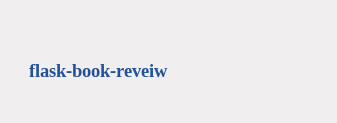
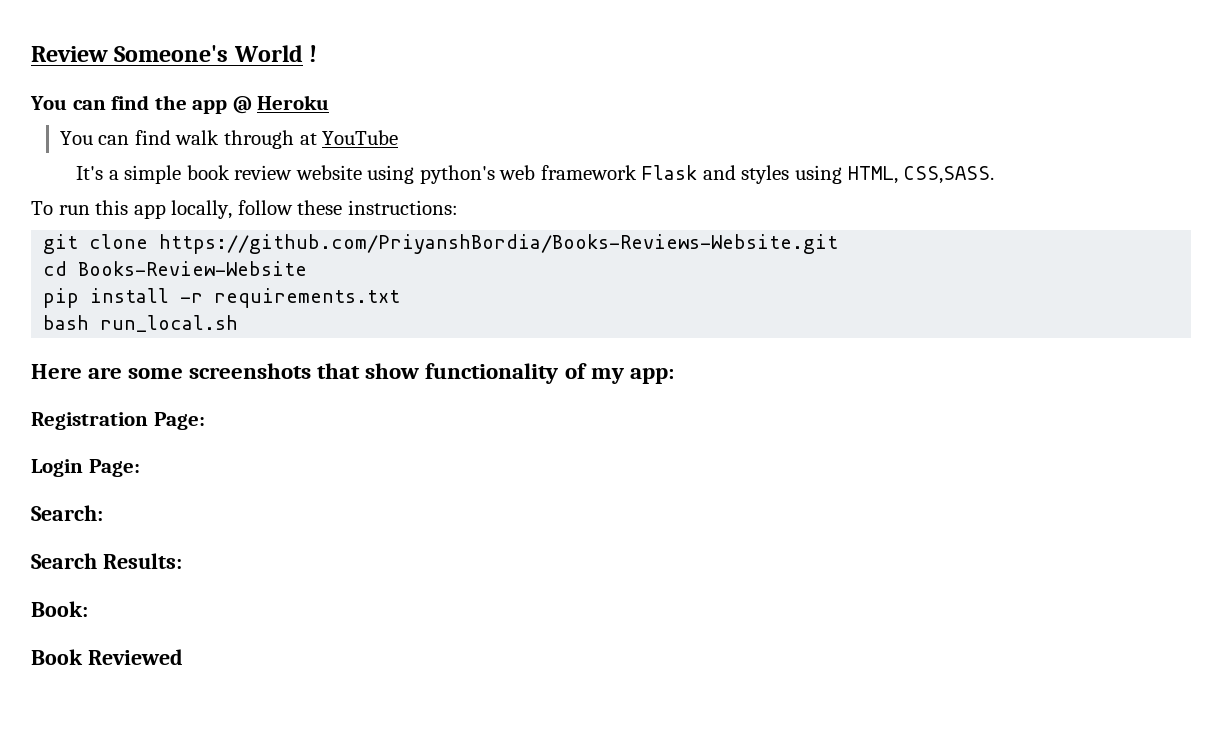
- flask-book-reveiw
+ Review Someone's World !
+ You can find the app @ Heroku
+ You can find walk through at YouTube
+ It's a simple book review website using python's web framework Flask and styles using HTML, CSS,SASS.
+ To run this app locally, follow these instructions:
+ git clone https://github.com/PriyanshBordia/Books-Reviews-Website.git
+ cd Books-Review-Website
+ pip install -r requirements.txt
+ bash run_local.sh
+ Here are some screenshots that show functionality of my app:
+ Registration Page:
+ Login Page:
+ Search:
+ Search Results:
+ Book:
+ Book Reviewed

